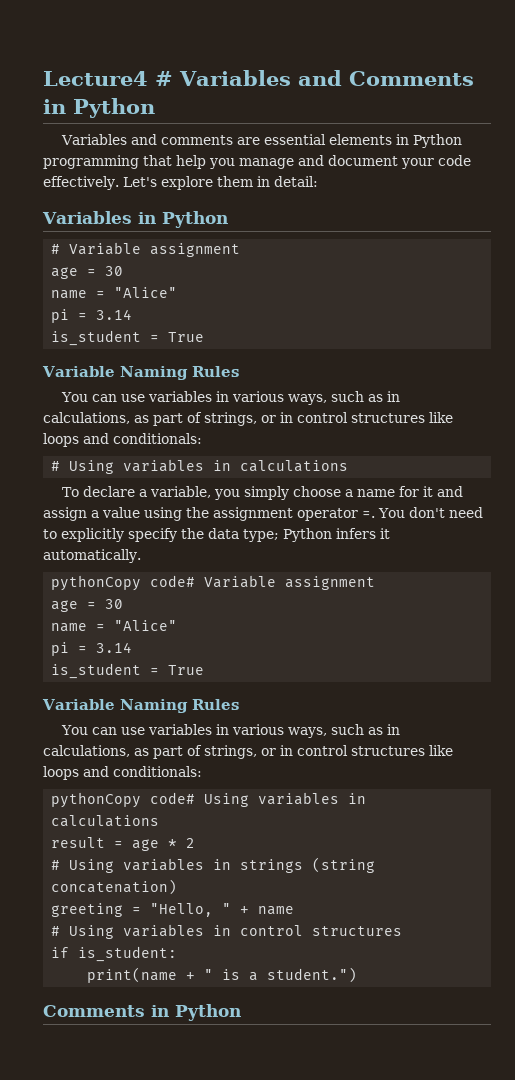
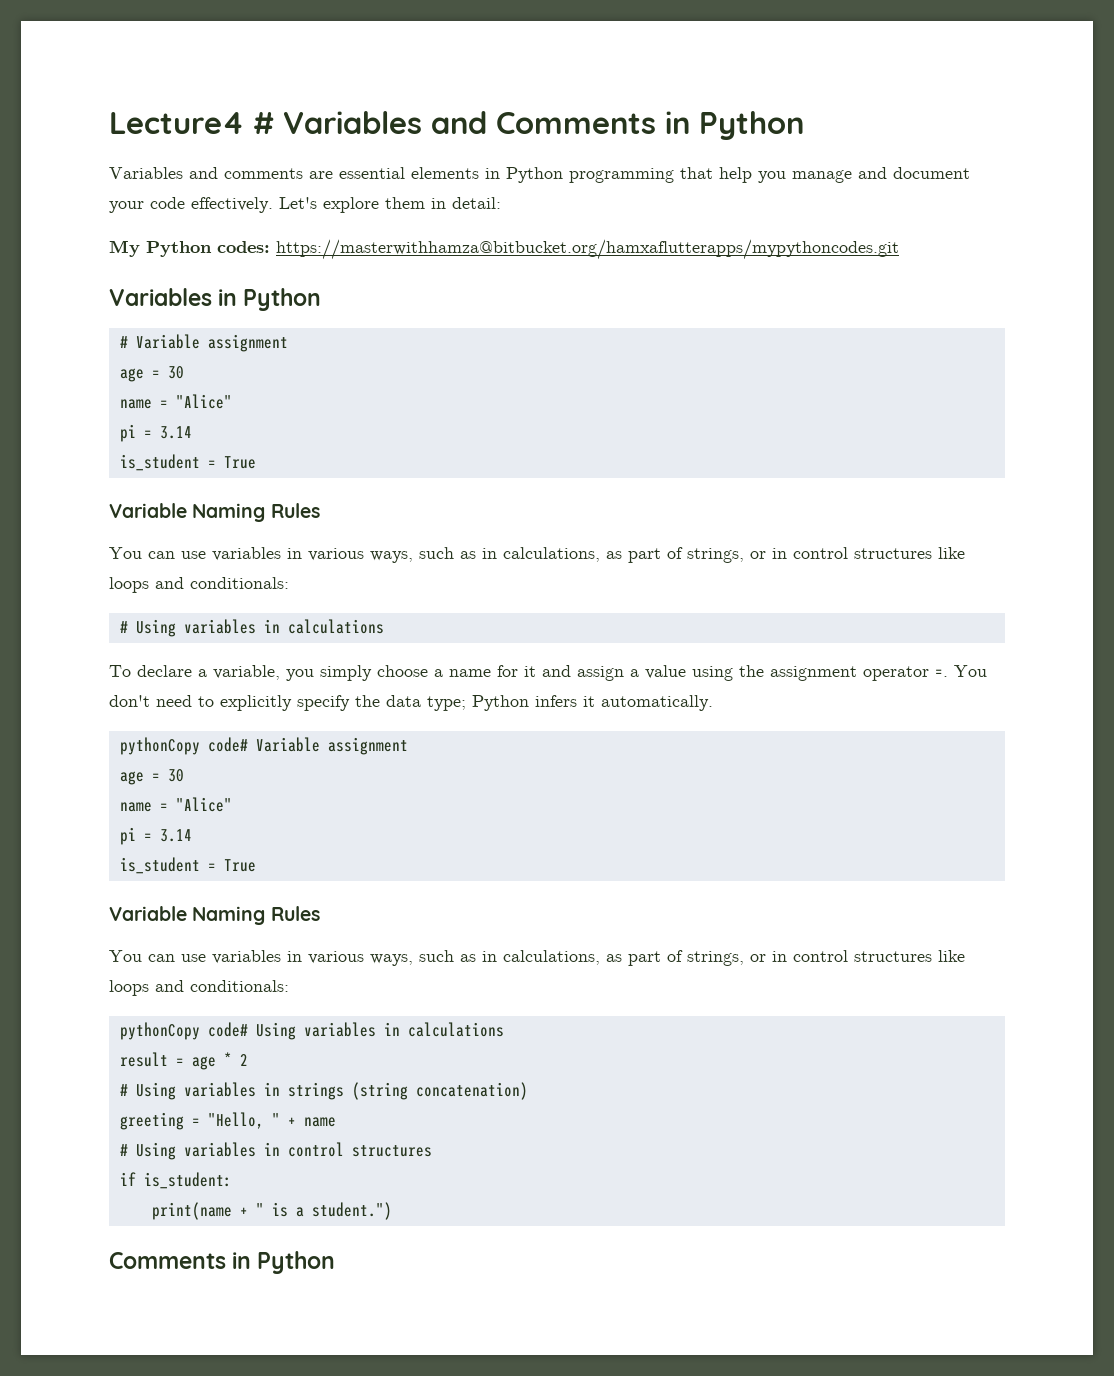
+ My Python codes: https://masterwithhamza@bitbucket.org/hamxaflutterapps/mypythoncodes.git

